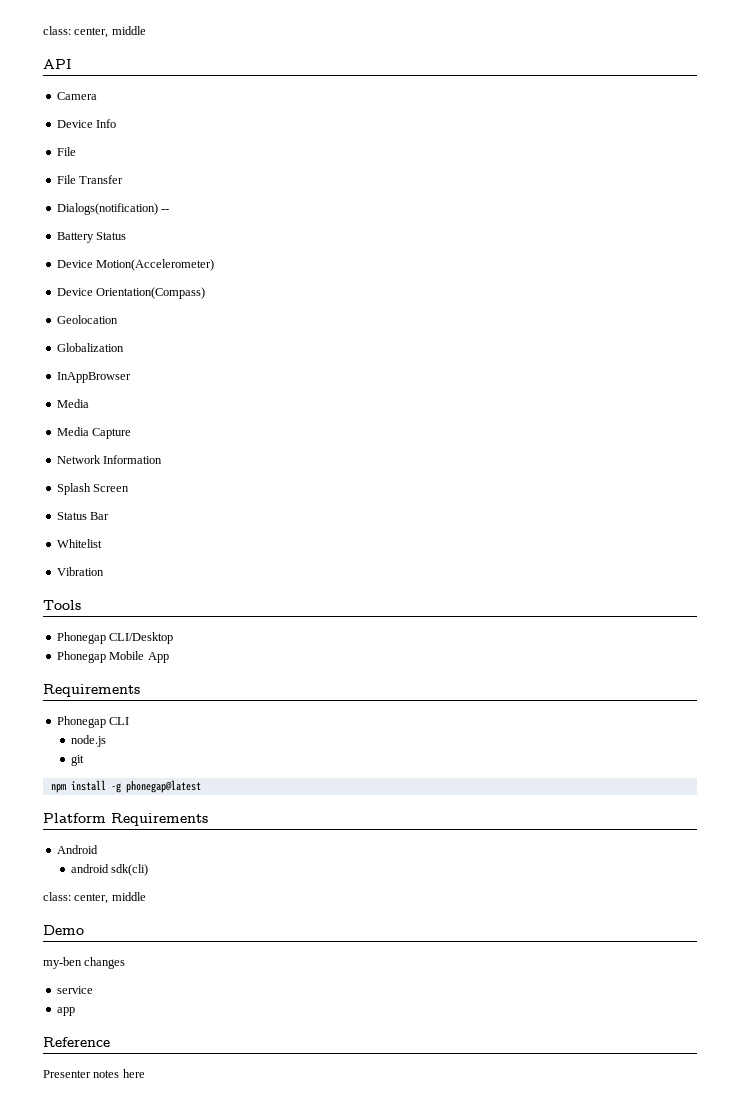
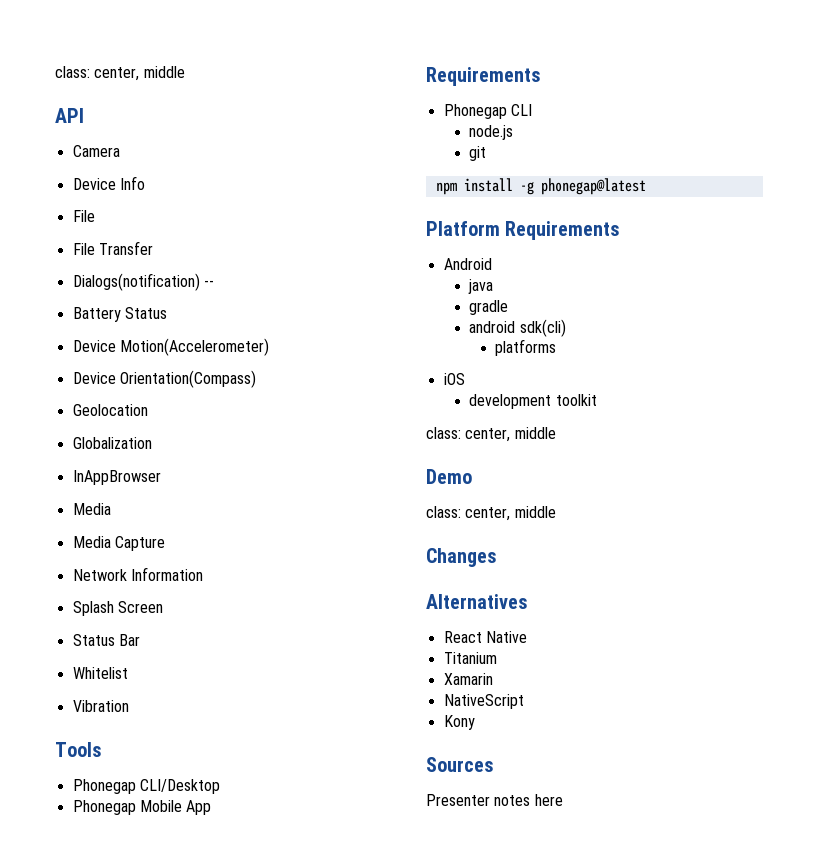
+ java
+ gradle
+ platforms
+ iOS
+ development toolkit
  Demo
- my-ben changes
- service
- app
- Reference
+ class: center, middle
+ Changes
+ Alternatives
+ React Native
+ Titanium
+ Xamarin
+ NativeScript
+ Kony
+ Sources

